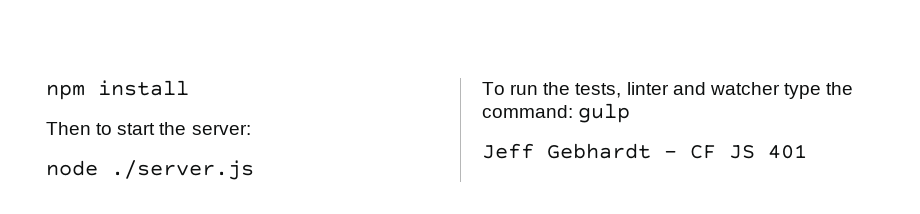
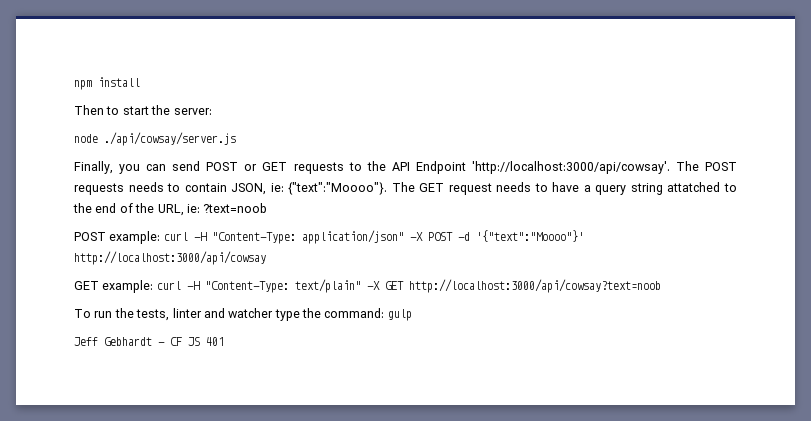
- node ./server.js
+ node ./api/cowsay/server.js
+ Finally, you can send POST or GET requests to the API Endpoint 'http://localhost:3000/api/cowsay'. The POST requests needs to contain JSON, ie: {"text":"Moooo"}. The GET request needs to have a query string attatched to the end of the URL, ie: ?text=noob
+ POST example: curl -H "Content-Type: application/json" -X POST -d '{"text":"Moooo"}' http://localhost:3000/api/cowsay
+ GET example: curl -H "Content-Type: text/plain" -X GET http://localhost:3000/api/cowsay?text=noob

